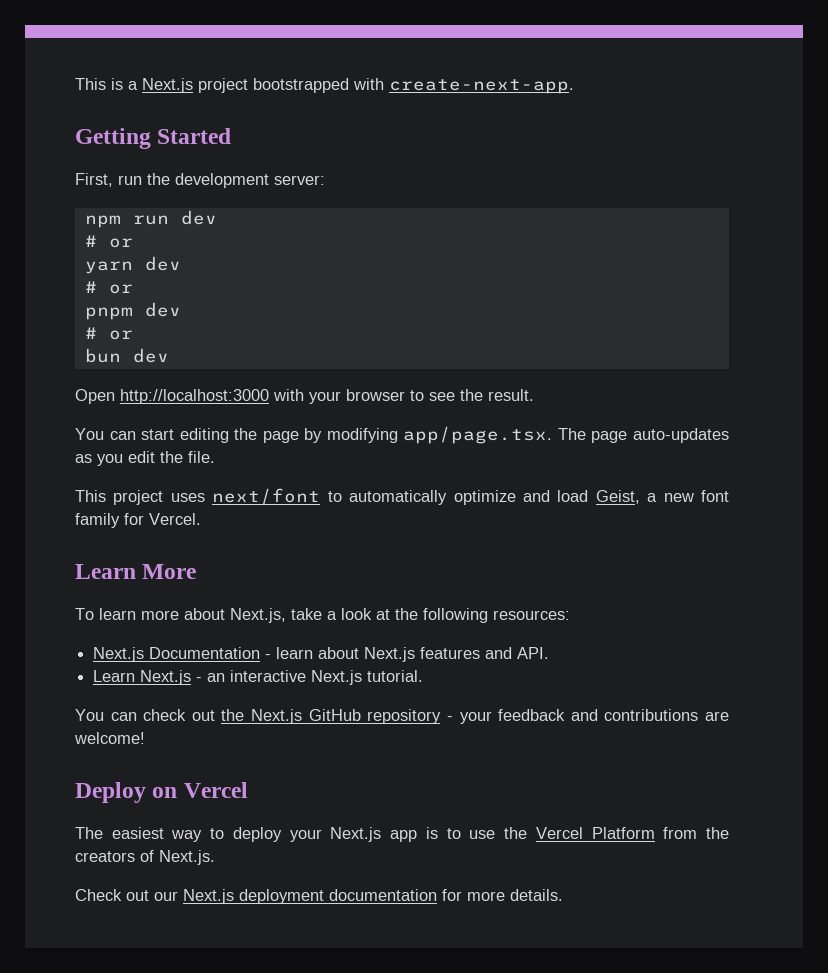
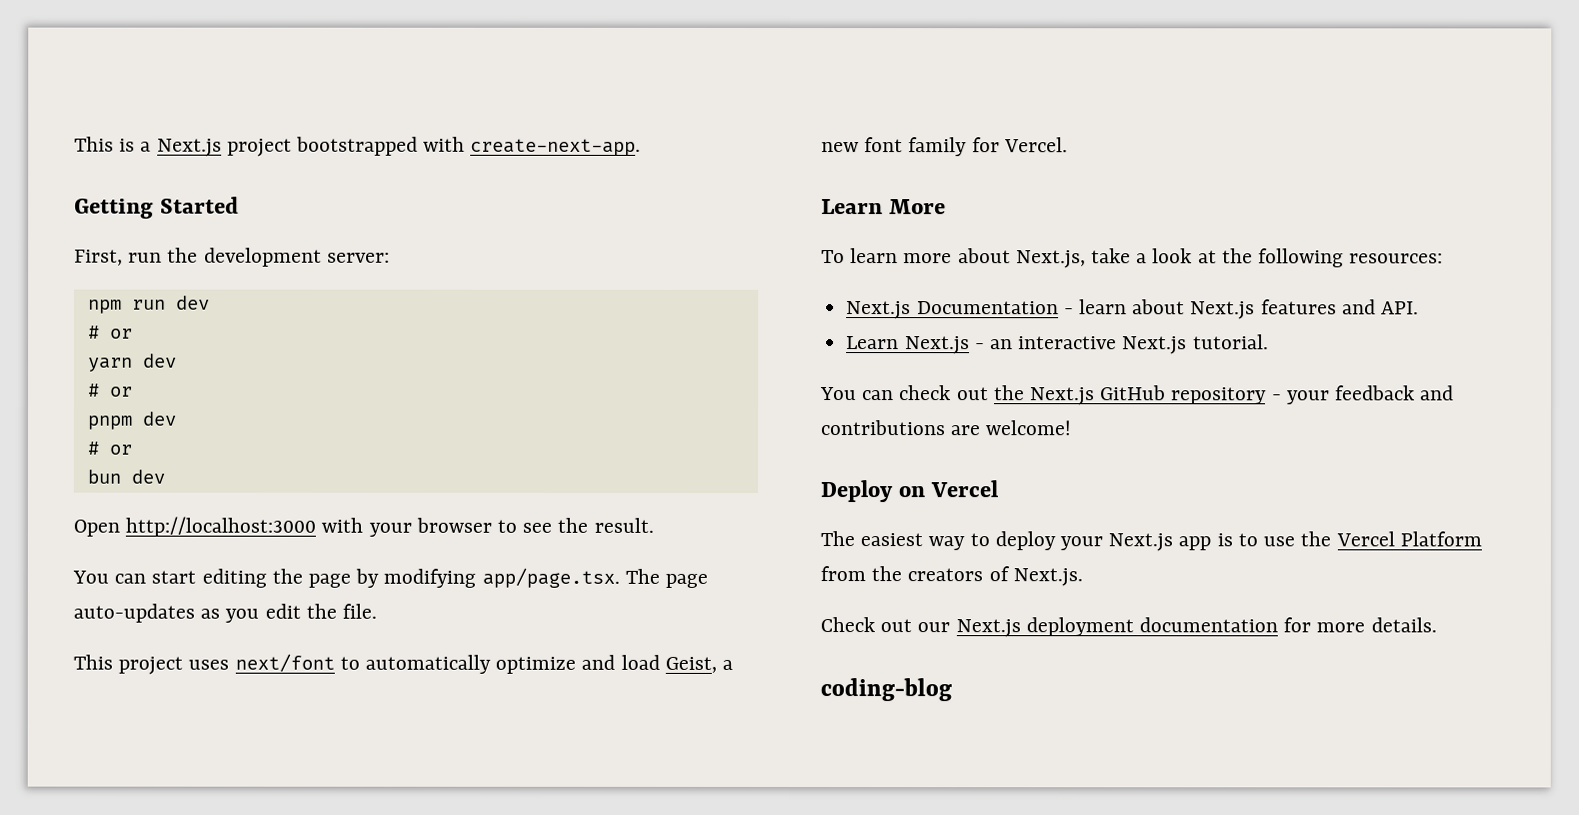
+ coding-blog

